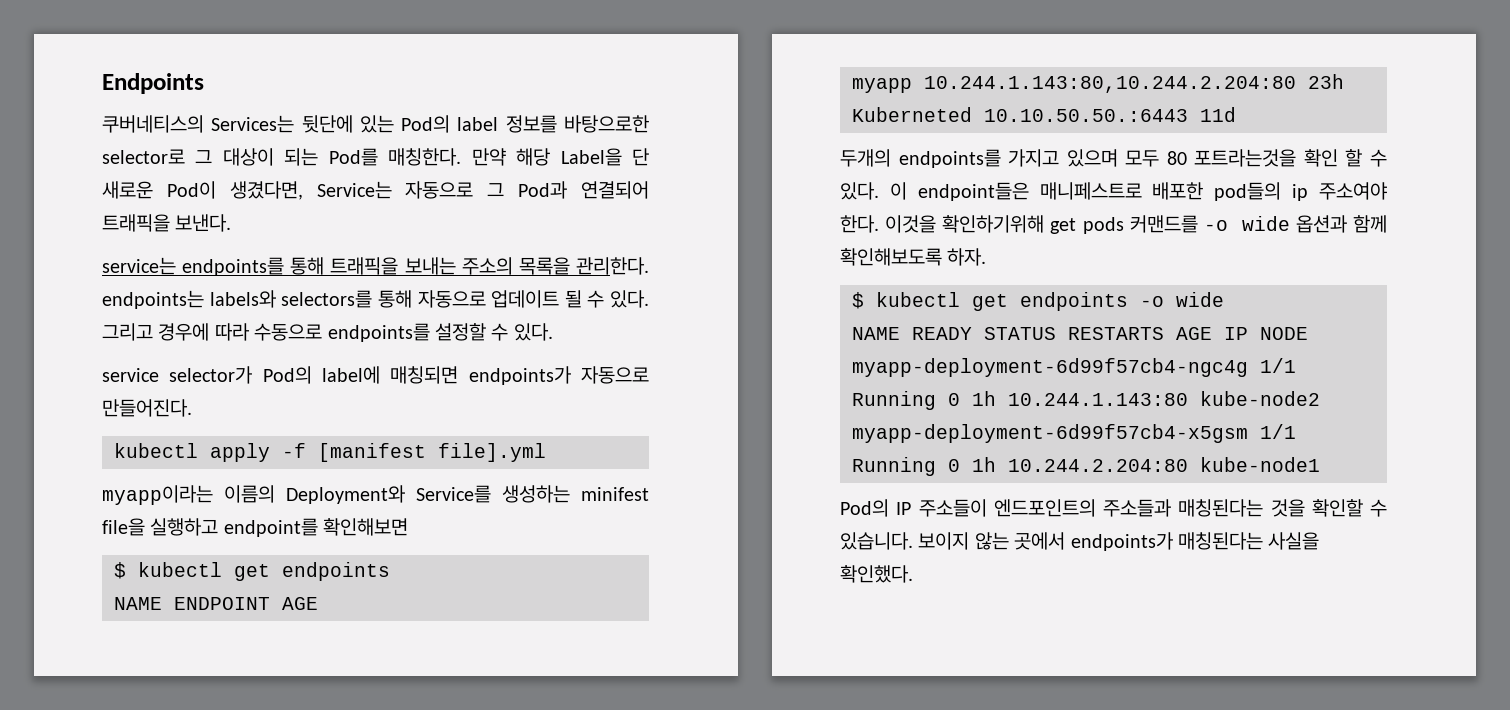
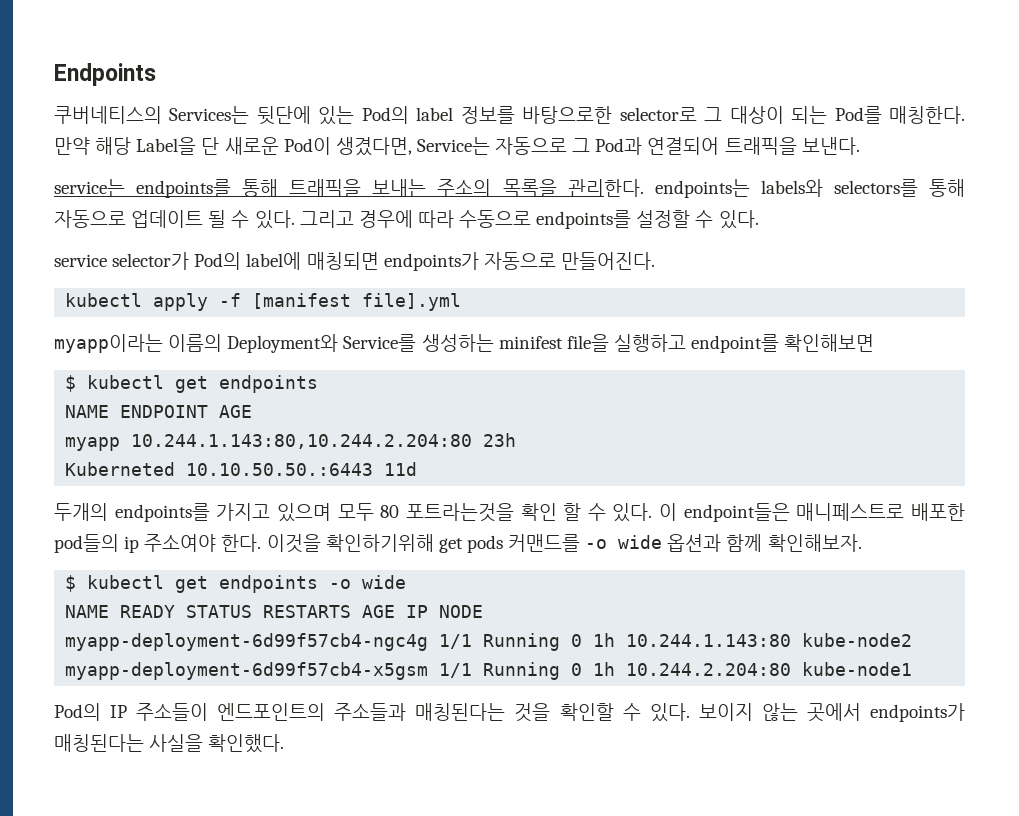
- 이것을 확인하기위해 get pods 커맨드를 -o wide 옵션과 함께 확인해보도록 하자.
+ 이것을 확인하기위해 get pods 커맨드를 -o wide 옵션과 함께 확인해보자.
- Pod의 IP 주소들이 엔드포인트의 주소들과 매칭된다는 것을 확인할 수 있습니다.
+ Pod의 IP 주소들이 엔드포인트의 주소들과 매칭된다는 것을 확인할 수 있다.

